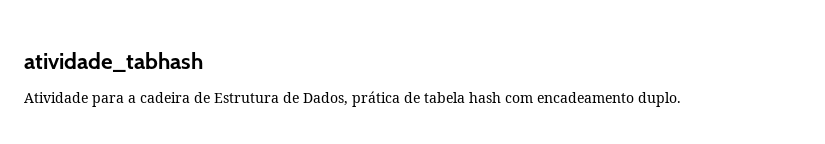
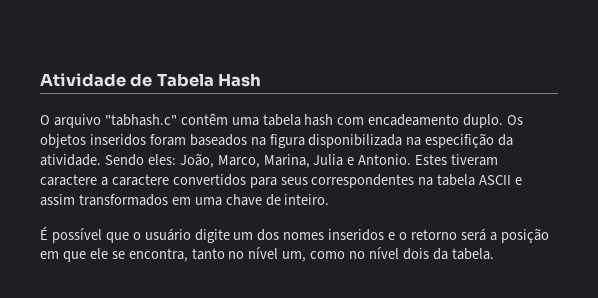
- atividade_tabhash
- Atividade para a cadeira de Estrutura de Dados, prática de tabela hash com encadeamento duplo.
+ Atividade de Tabela Hash
+ O arquivo "tabhash.c" contêm uma tabela hash com encadeamento duplo.
+ Os objetos inseridos foram baseados na figura disponibilizada na especifição da atividade. Sendo eles: João, Marco, Marina, Julia e Antonio. Estes tiveram caractere a caractere convertidos para seus correspondentes na tabela ASCII e assim transformados em uma chave de inteiro.
+ É possível que o usuário digite um dos nomes inseridos e o retorno será a posição em que ele se encontra, tanto no nível um, como no nível dois da tabela.

